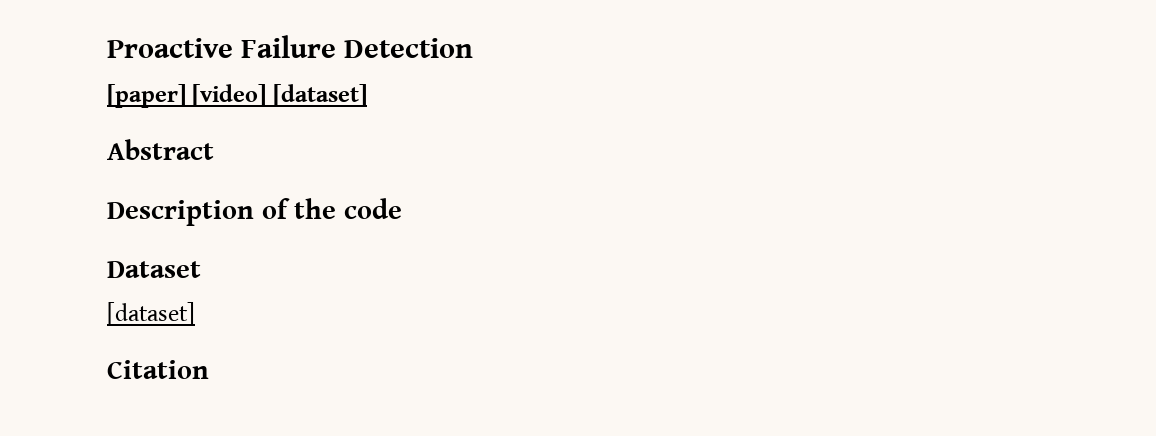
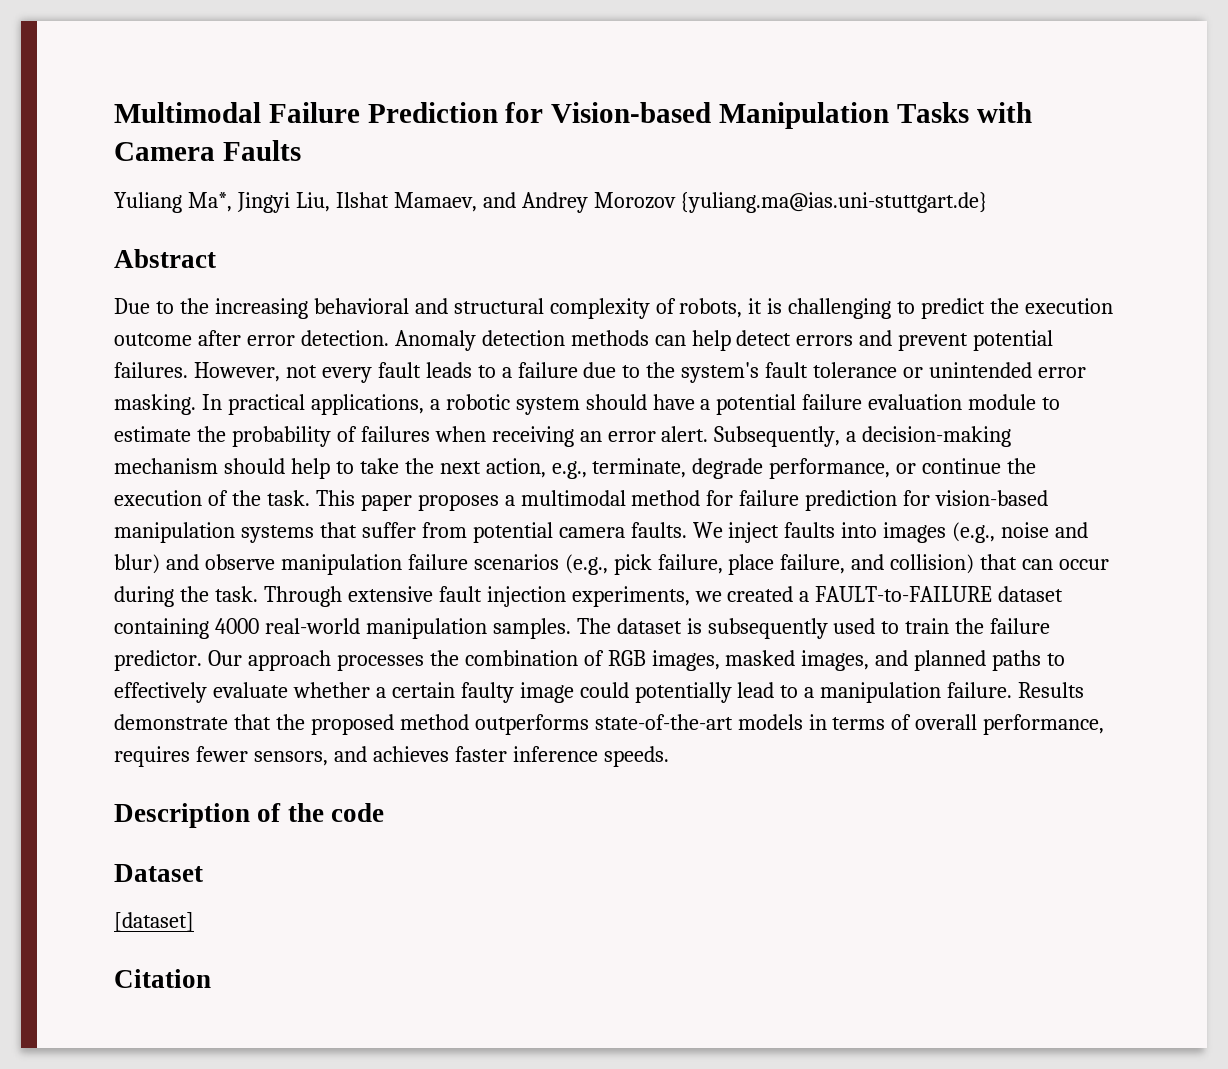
- Proactive Failure Detection
- [paper] [video] [dataset]
+ Multimodal Failure Prediction for Vision-based Manipulation Tasks with Camera Faults
+ Yuliang Ma*, Jingyi Liu, Ilshat Mamaev, and Andrey Morozov {yuliang.ma@ias.uni-stuttgart.de}
  Abstract
+ Due to the increasing behavioral and structural complexity of robots, it is challenging to predict the execution outcome after error detection. Anomaly detection methods can help detect errors and prevent potential failures. However, not every fault leads to a failure due to the system's fault tolerance or unintended error masking. In practical applications, a robotic system should have a potential failure evaluation module to estimate the probability of failures when receiving an error alert. Subsequently, a decision-making mechanism should help to take the next action, e.g., terminate, degrade performance, or continue the execution of the task. This paper proposes a multimodal method for failure prediction for vision-based manipulation systems that suffer from potential camera faults. We inject faults into images (e.g., noise and blur) and observe manipulation failure scenarios (e.g., pick failure, place failure, and collision) that can occur during the task. Through extensive fault injection experiments, we created a FAULT-to-FAILURE dataset containing 4000 real-world manipulation samples. The dataset is subsequently used to train the failure predictor. Our approach processes the combination of RGB images, masked images, and planned paths to effectively evaluate whether a certain faulty image could potentially lead to a manipulation failure. Results demonstrate that the proposed method outperforms state-of-the-art models in terms of overall performance, requires fewer sensors, and achieves faster inference speeds.

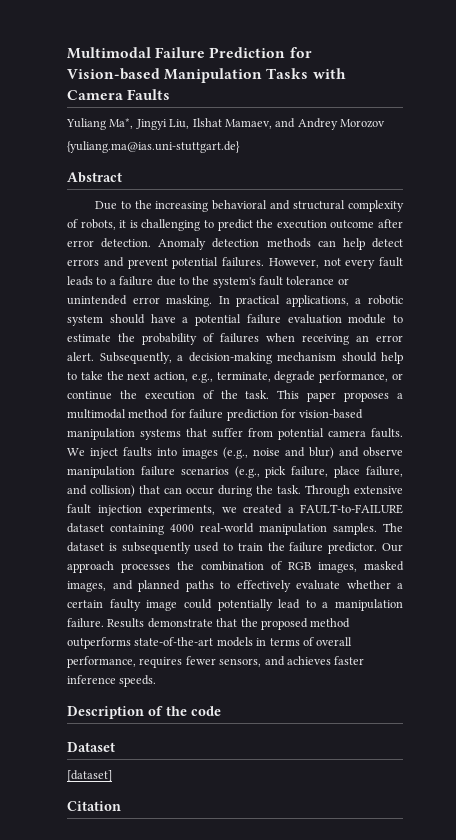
- Yuliang Ma*, Jingyi Liu, Ilshat Mamaev, and Andrey Morozov {yuliang.ma@ias.uni-stuttgart.de}
+ Yuliang Ma*, Jingyi Liu, Ilshat Mamaev, and Andrey Morozov
+ {yuliang.ma@ias.uni-stuttgart.de}

